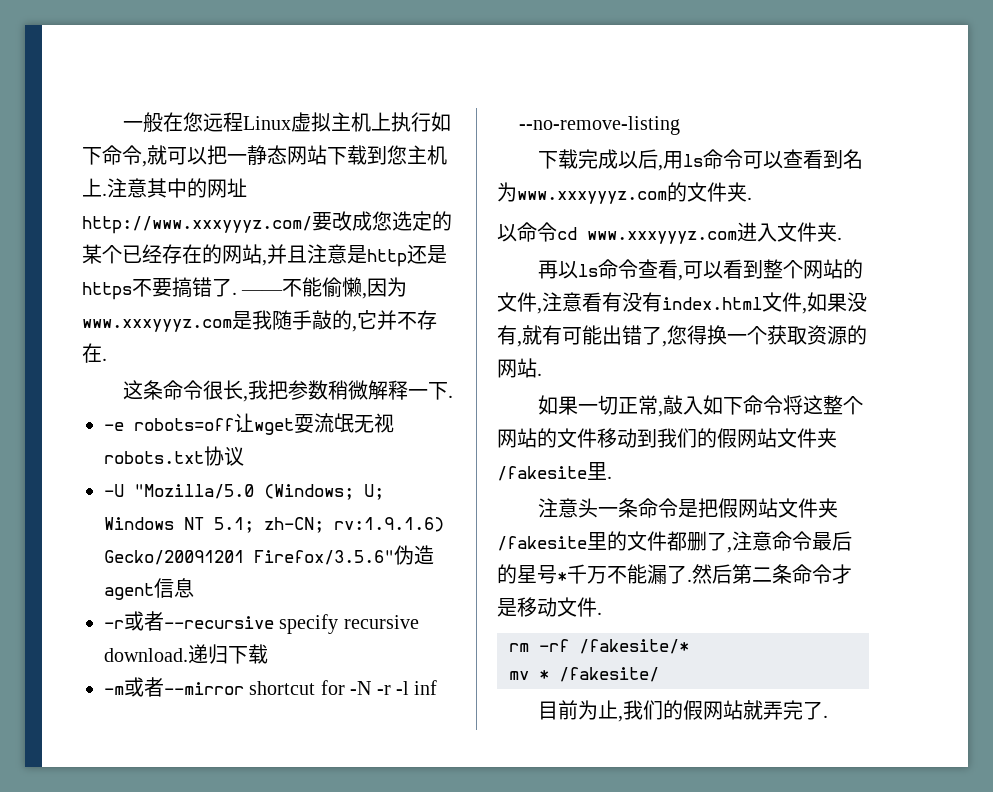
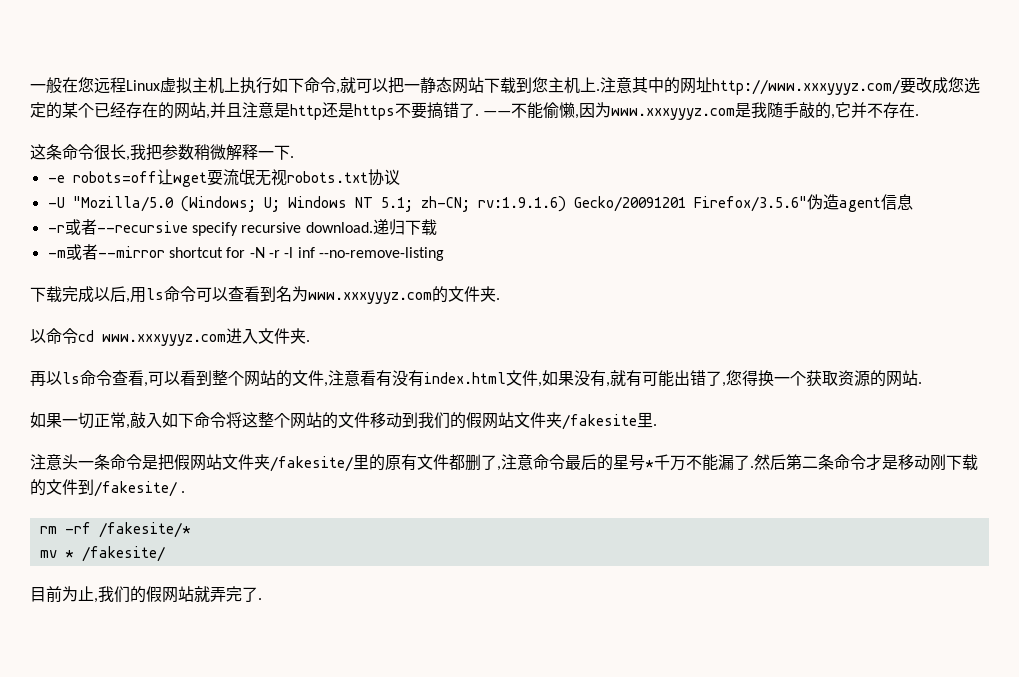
- 注意头一条命令是把假网站文件夹/fakesite里的文件都删了,注意命令最后的星号*千万不能漏了.
+ 注意头一条命令是把假网站文件夹/fakesite/里的原有文件都删了,注意命令最后的星号*千万不能漏了.
- 然后第二条命令才是移动文件.
+ 然后第二条命令才是移动刚下载的文件到/fakesite/ .

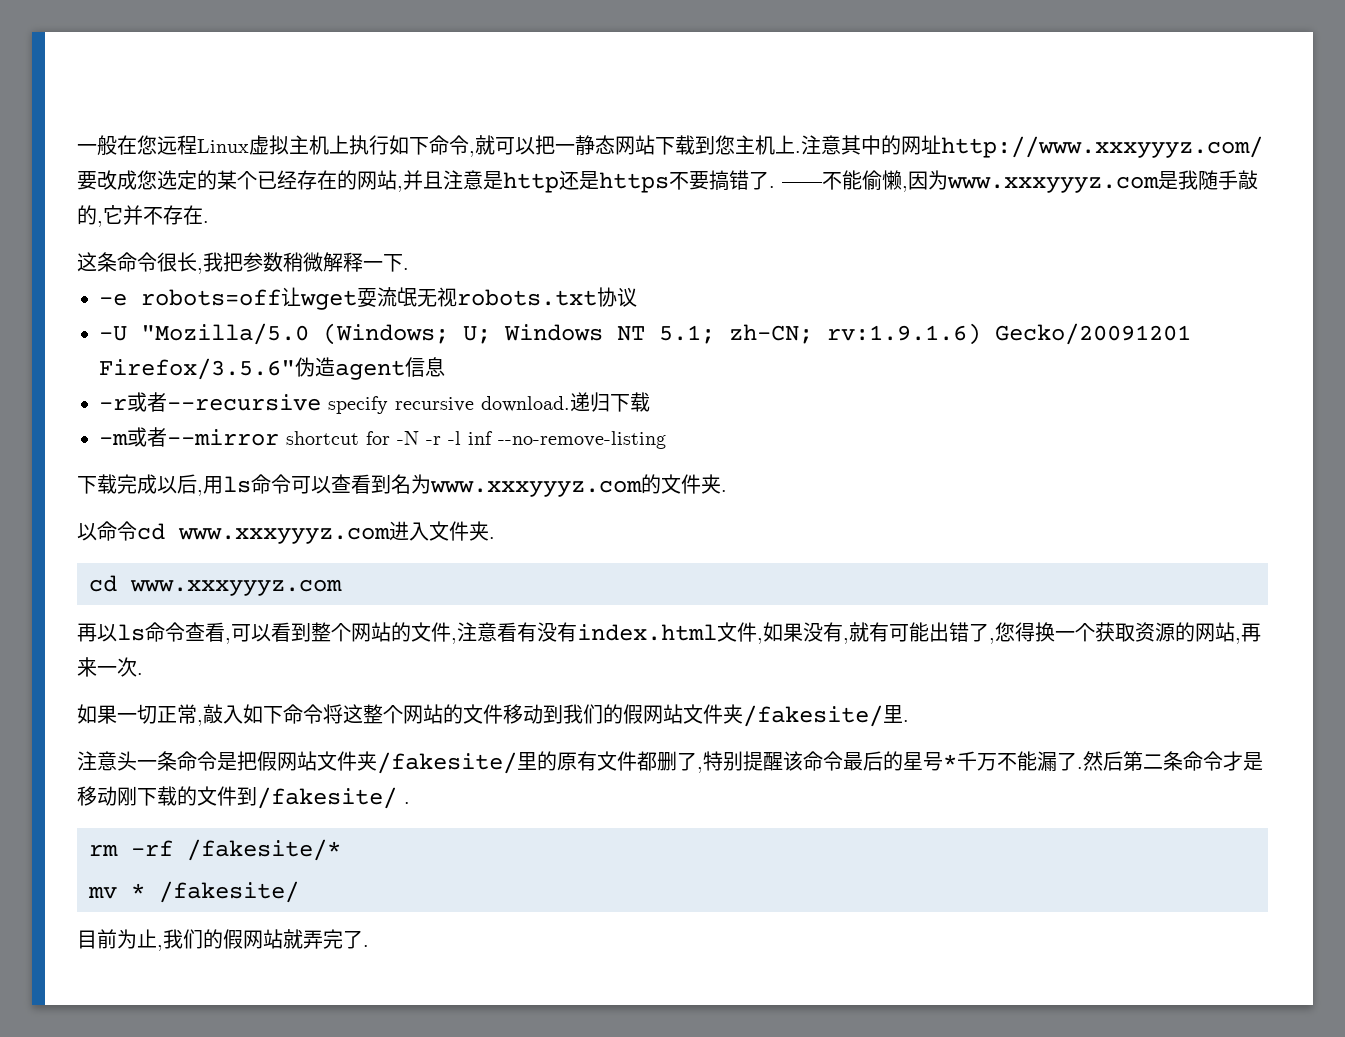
  以命令cd www.xxxyyyz.com进入文件夹.
+ cd www.xxxyyyz.com
- 再以ls命令查看,可以看到整个网站的文件,注意看有没有index.html文件,如果没有,就有可能出错了,您得换一个获取资源的网站.
+ 再以ls命令查看,可以看到整个网站的文件,注意看有没有index.html文件,如果没有,就有可能出错了,您得换一个获取资源的网站,再来一次.
- 如果一切正常,敲入如下命令将这整个网站的文件移动到我们的假网站文件夹/fakesite里.
+ 如果一切正常,敲入如下命令将这整个网站的文件移动到我们的假网站文件夹/fakesite/里.
- 注意头一条命令是把假网站文件夹/fakesite/里的原有文件都删了,注意命令最后的星号*千万不能漏了.
+ 注意头一条命令是把假网站文件夹/fakesite/里的原有文件都删了,特别提醒该命令最后的星号*千万不能漏了.

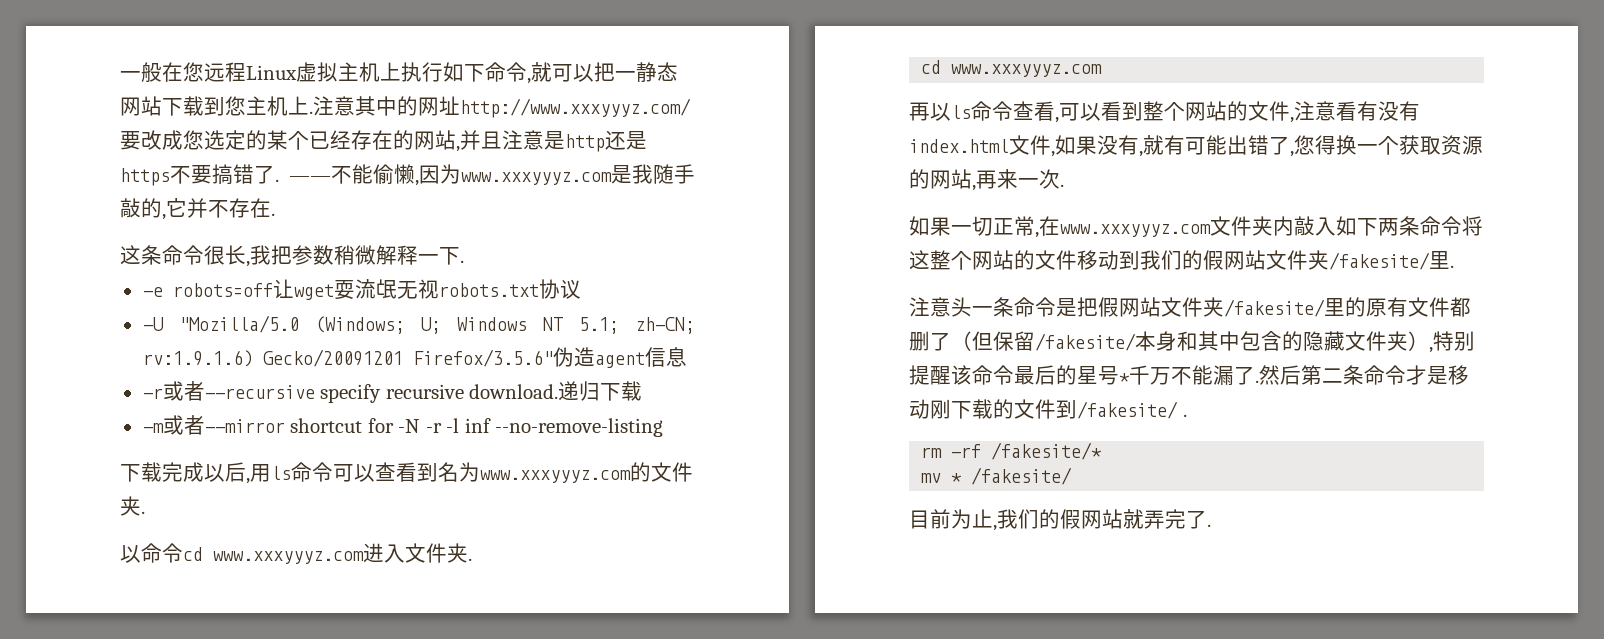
- 如果一切正常,敲入如下命令将这整个网站的文件移动到我们的假网站文件夹/fakesite/里.
+ 如果一切正常,在www.xxxyyyz.com文件夹内敲入如下两条命令将这整个网站的文件移动到我们的假网站文件夹/fakesite/里.
- 注意头一条命令是把假网站文件夹/fakesite/里的原有文件都删了,特别提醒该命令最后的星号*千万不能漏了.
+ 注意头一条命令是把假网站文件夹/fakesite/里的原有文件都删了（但保留/fakesite/本身和其中包含的隐藏文件夹）,特别提醒该命令最后的星号*千万不能漏了.

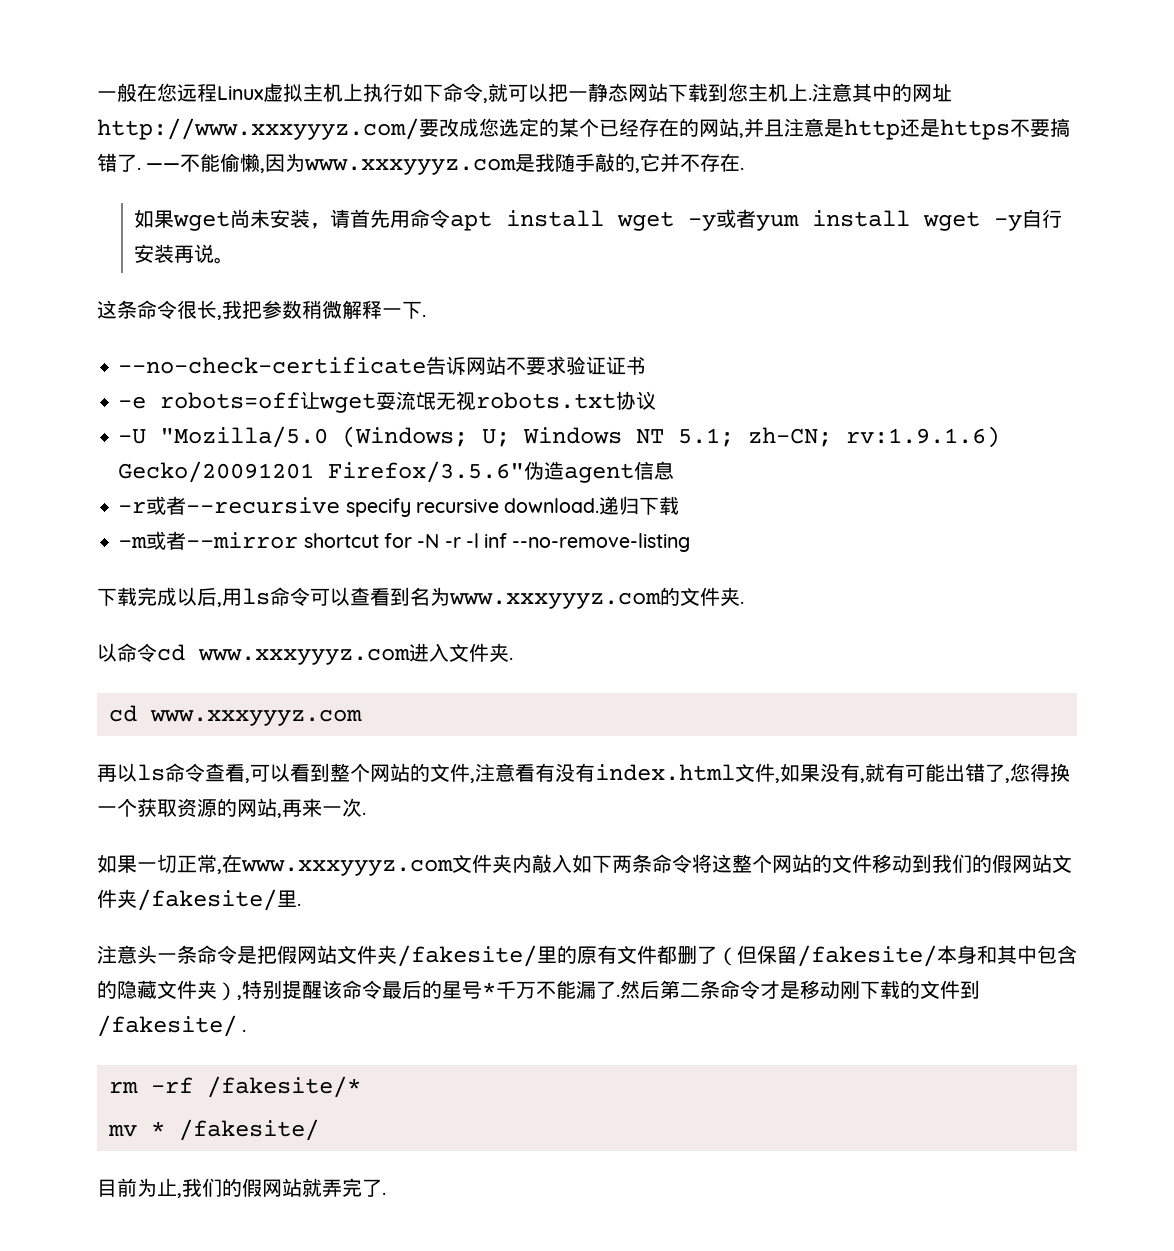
+ 如果wget尚未安装，请首先用命令apt install wget -y或者yum install wget -y自行安装再说。
+ --no-check-certificate告诉网站不要求验证证书

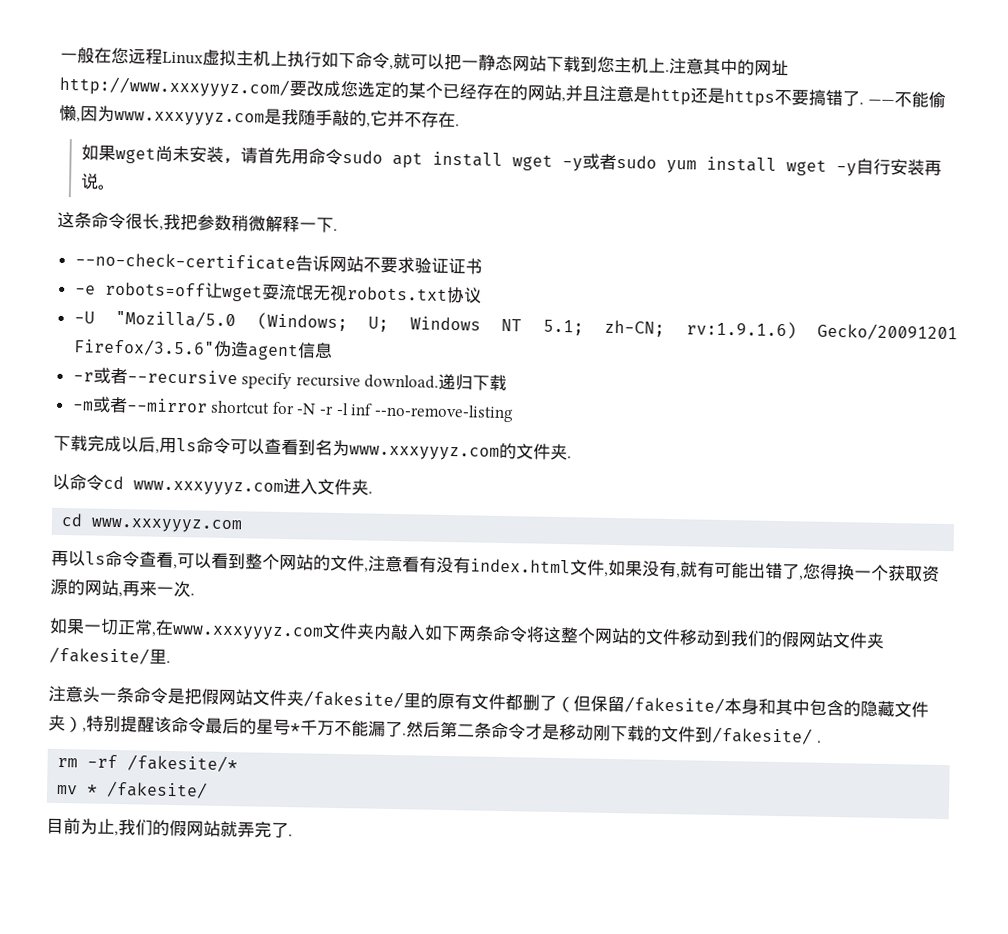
- 如果wget尚未安装，请首先用命令apt install wget -y或者yum install wget -y自行安装再说。
+ 如果wget尚未安装，请首先用命令sudo apt install wget -y或者sudo yum install wget -y自行安装再说。

